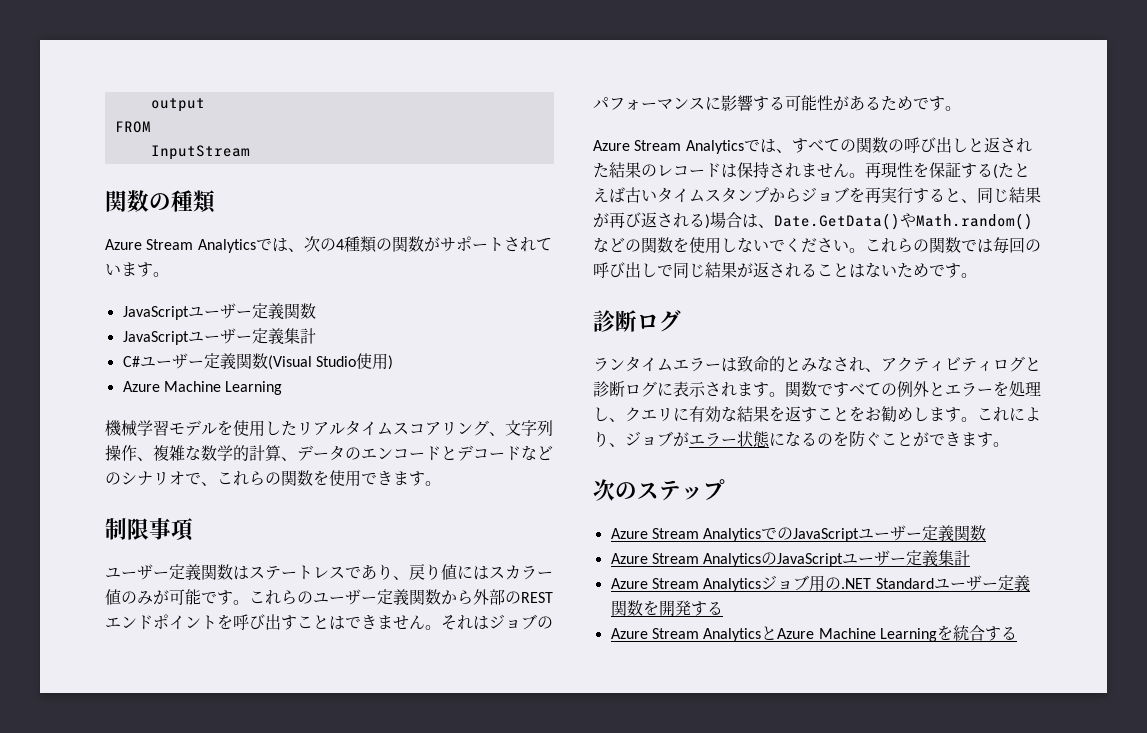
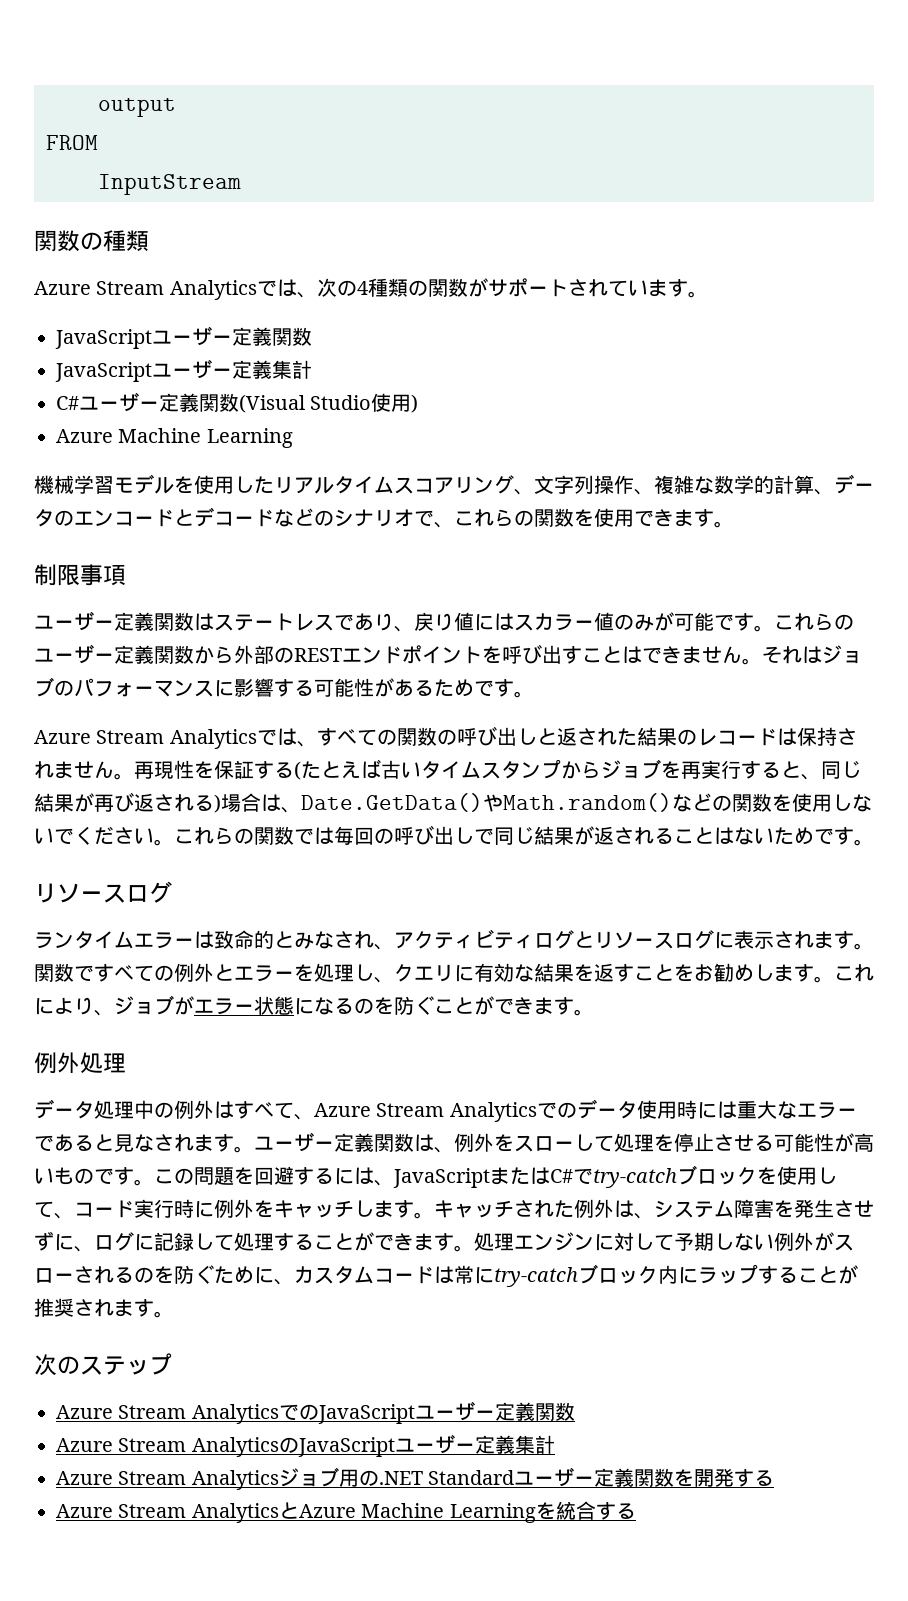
  これらの関数では毎回の呼び出しで同じ結果が返されることはないためです。
- 診断ログ
+ リソースログ
- ランタイムエラーは致命的とみなされ、アクティビティログと診断ログに表示されます。
+ ランタイムエラーは致命的とみなされ、アクティビティログとリソースログに表示されます。
+ 例外処理
+ データ処理中の例外はすべて、Azure Stream Analyticsでのデータ使用時には重大なエラーであると見なされます。ユーザー定義関数は、例外をスローして処理を停止させる可能性が高いものです。この問題を回避するには、JavaScriptまたはC#でtry-catchブロックを使用して、コード実行時に例外をキャッチします。キャッチされた例外は、システム障害を発生させずに、ログに記録して処理することができます。処理エンジンに対して予期しない例外がスローされるのを防ぐために、カスタムコードは常にtry-catchブロック内にラップすることが推奨されます。

